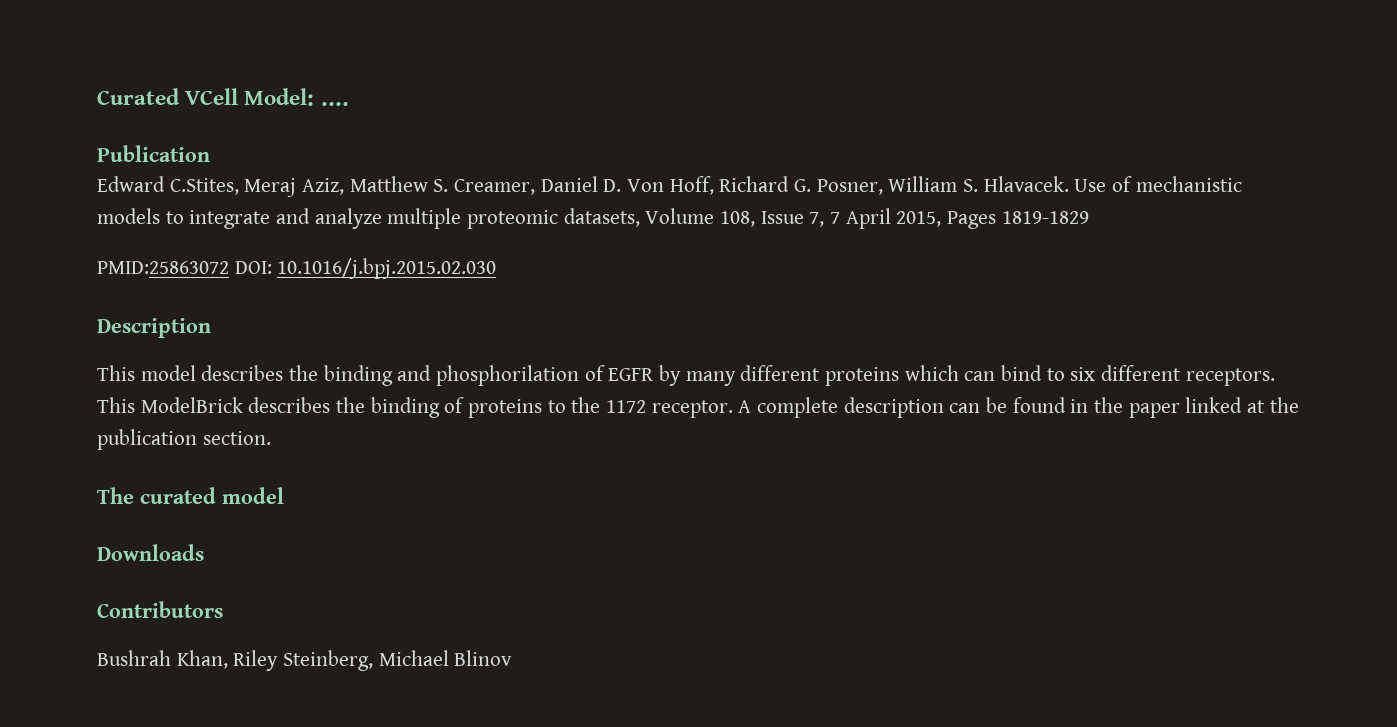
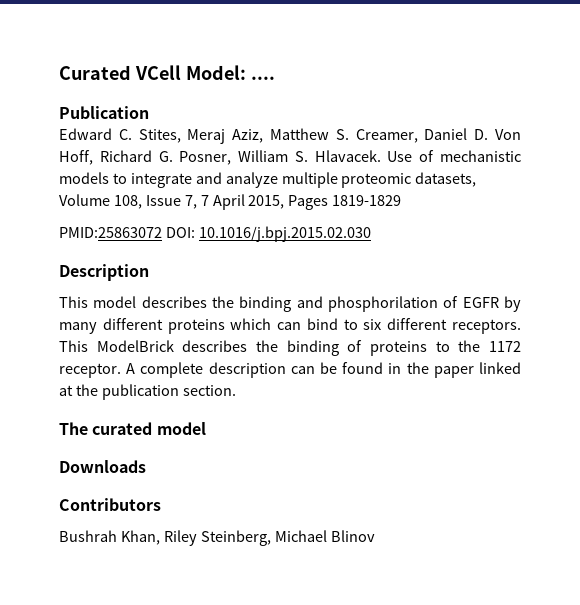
- Edward C.Stites, Meraj Aziz, Matthew S. Creamer, Daniel D. Von Hoff, Richard G. Posner, William S. Hlavacek.
+ Edward C. Stites, Meraj Aziz, Matthew S. Creamer, Daniel D. Von Hoff, Richard G. Posner, William S. Hlavacek.

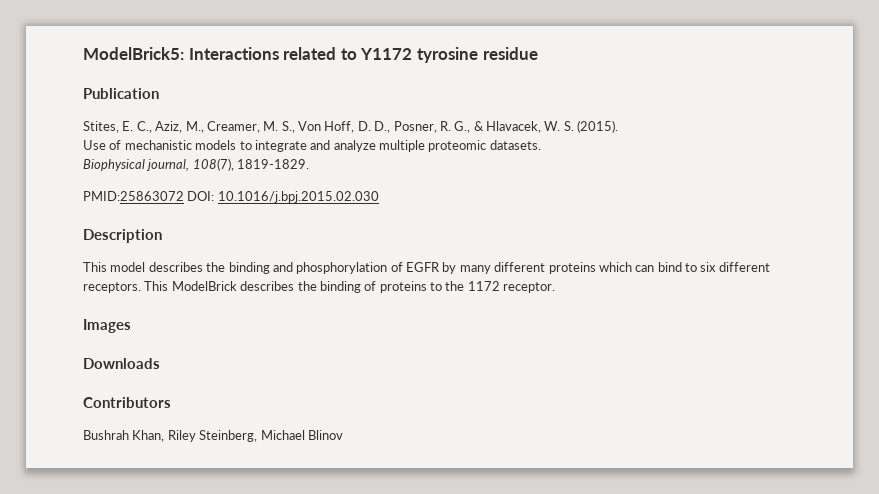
- Curated VCell Model: ....
+ ModelBrick5: Interactions related to Y1172 tyrosine residue
  Publication
- Edward C. Stites, Meraj Aziz, Matthew S. Creamer, Daniel D. Von Hoff, Richard G. Posner, William S. Hlavacek. Use of mechanistic models to integrate and analyze multiple proteomic datasets, Volume 108, Issue 7, 7 April 2015, Pages 1819-1829
+ Stites, E. C., Aziz, M., Creamer, M. S., Von Hoff, D. D., Posner, R. G., & Hlavacek, W. S. (2015).
+ Use of mechanistic models to integrate and analyze multiple proteomic datasets.
+ Biophysical journal, 108(7), 1819-1829.
- This model describes the binding and phosphorilation of EGFR by many different proteins which can bind to six different receptors.
+ This model describes the binding and phosphorylation of EGFR by many different proteins which can bind to six different receptors.
- This ModelBrick describes the binding of proteins to the 1172 receptor. A complete description can be found in the paper linked at the publication section.
- The curated model
+ This ModelBrick describes the binding of proteins to the 1172 receptor.
+ Images

